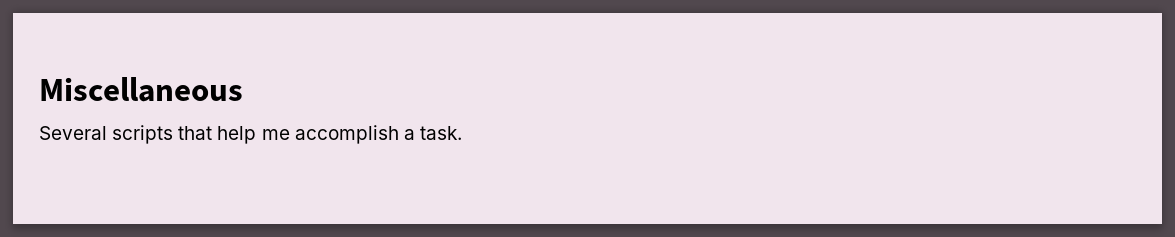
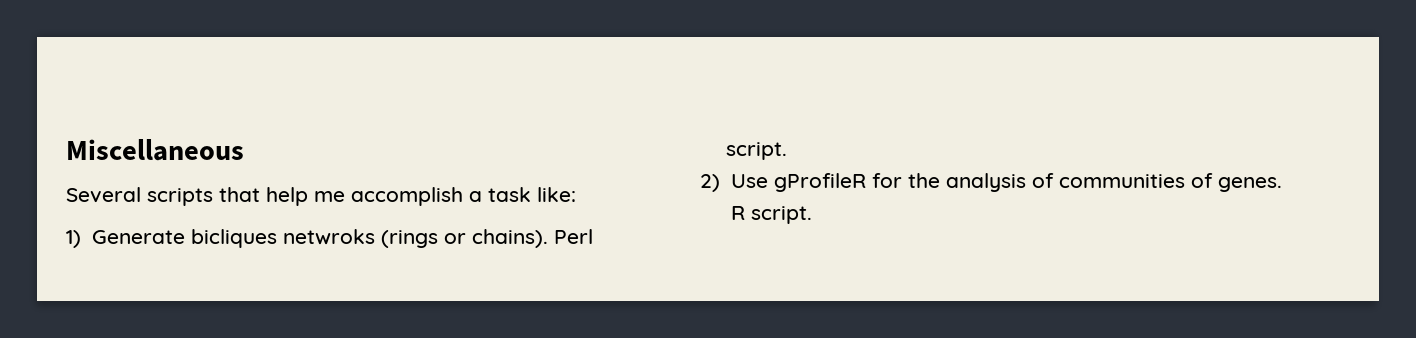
- Several scripts that help me accomplish a task.
+ Several scripts that help me accomplish a task like:
+ 1) Generate bicliques netwroks (rings or chains). Perl script.
+ 2) Use gProfileR for the analysis of communities of genes. R script.

